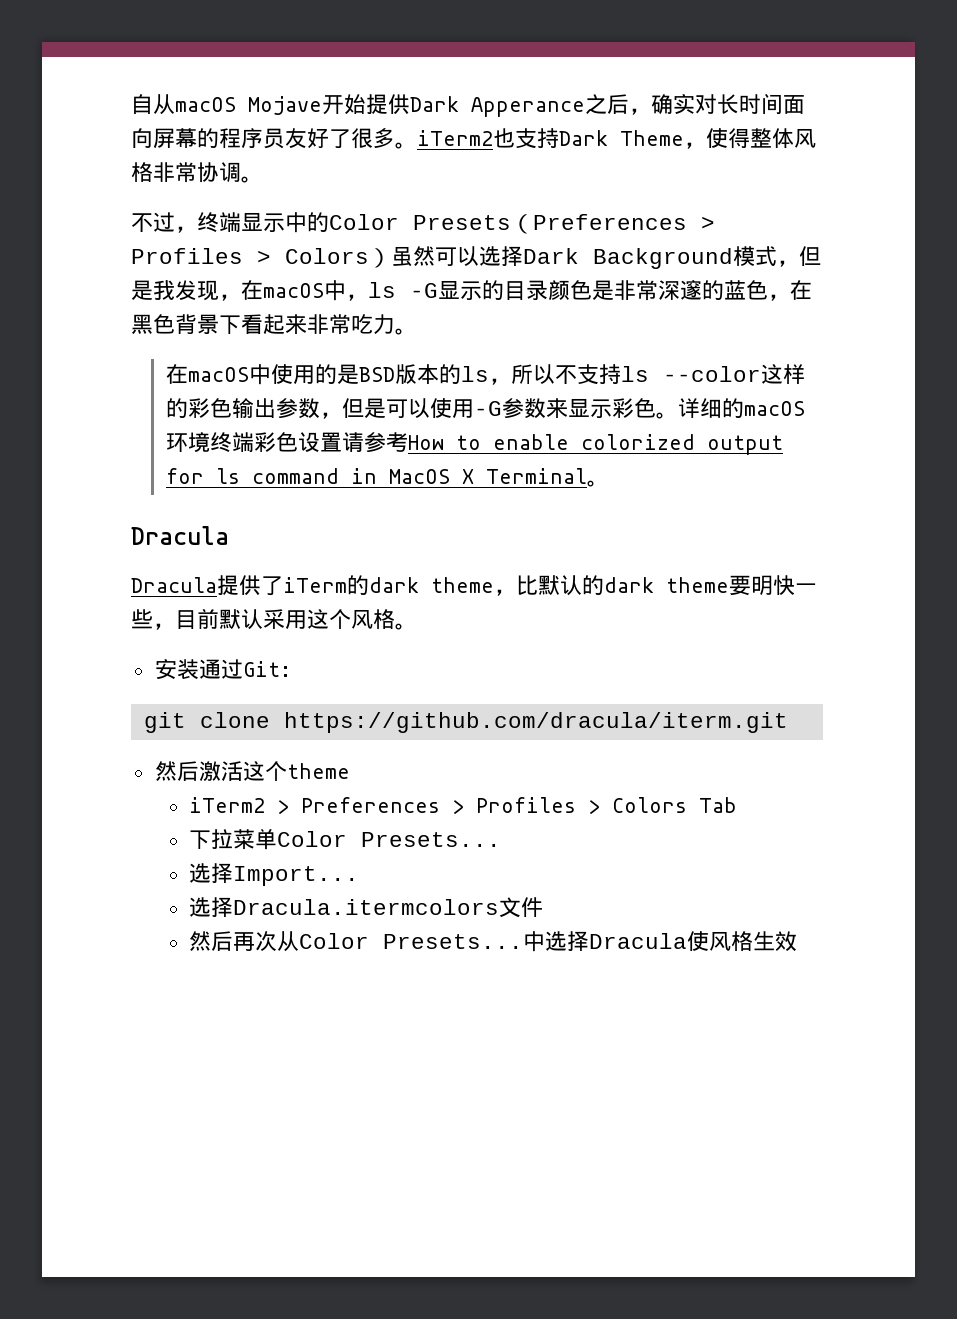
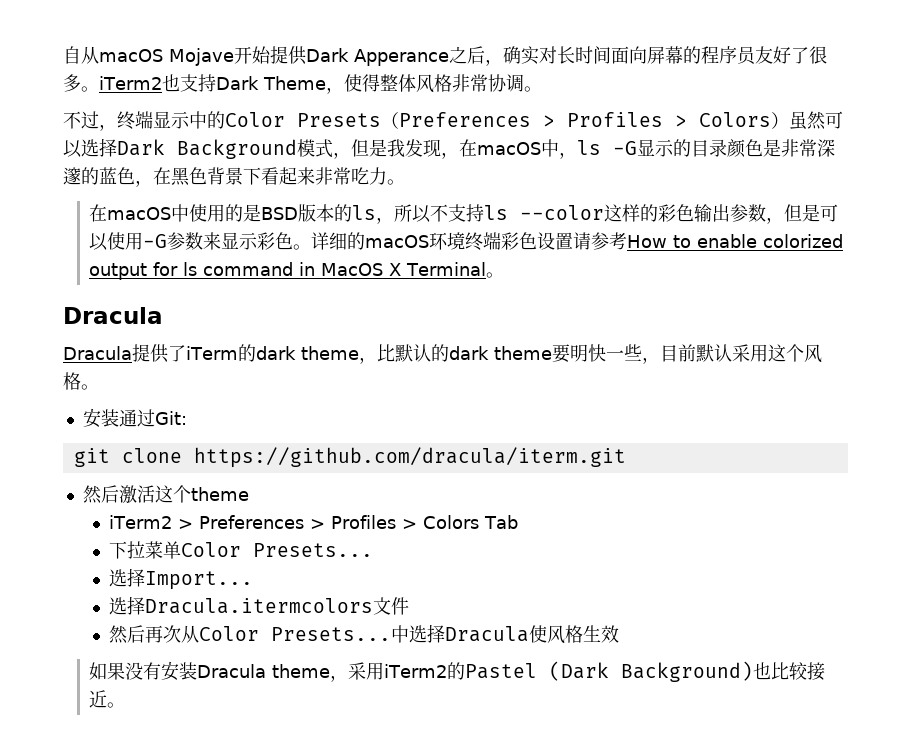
+ 如果没有安装Dracula theme，采用iTerm2的Pastel (Dark Background)也比较接近。

